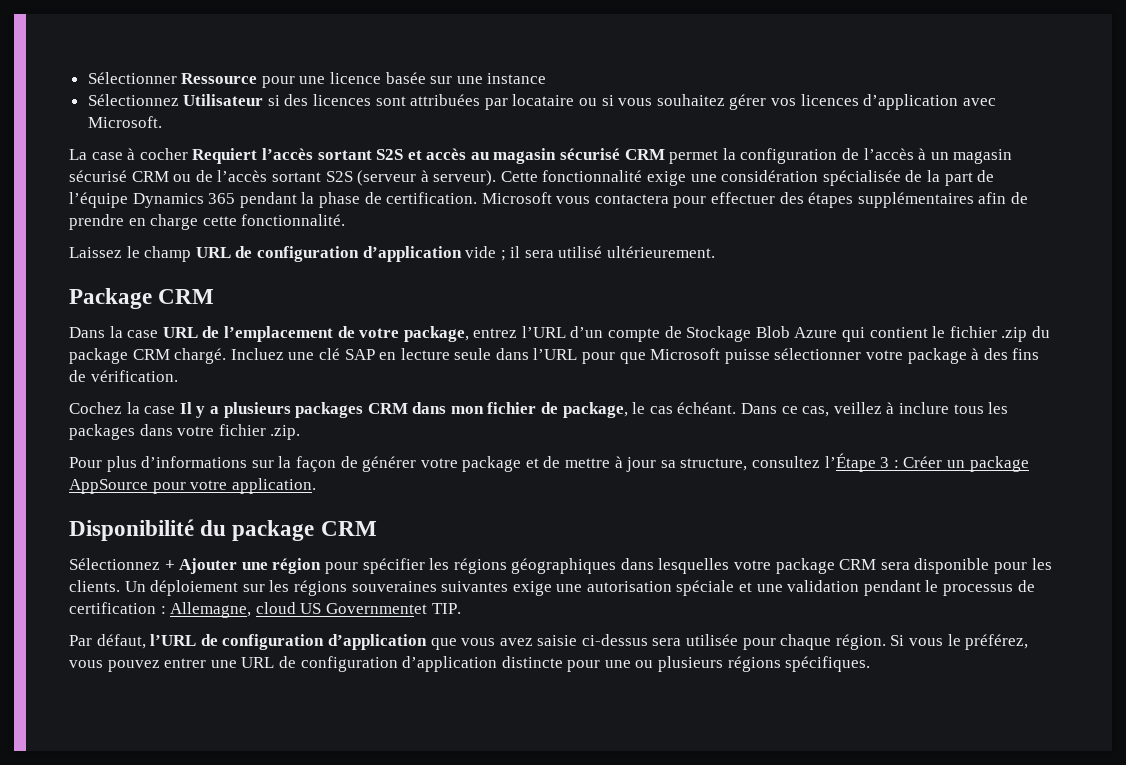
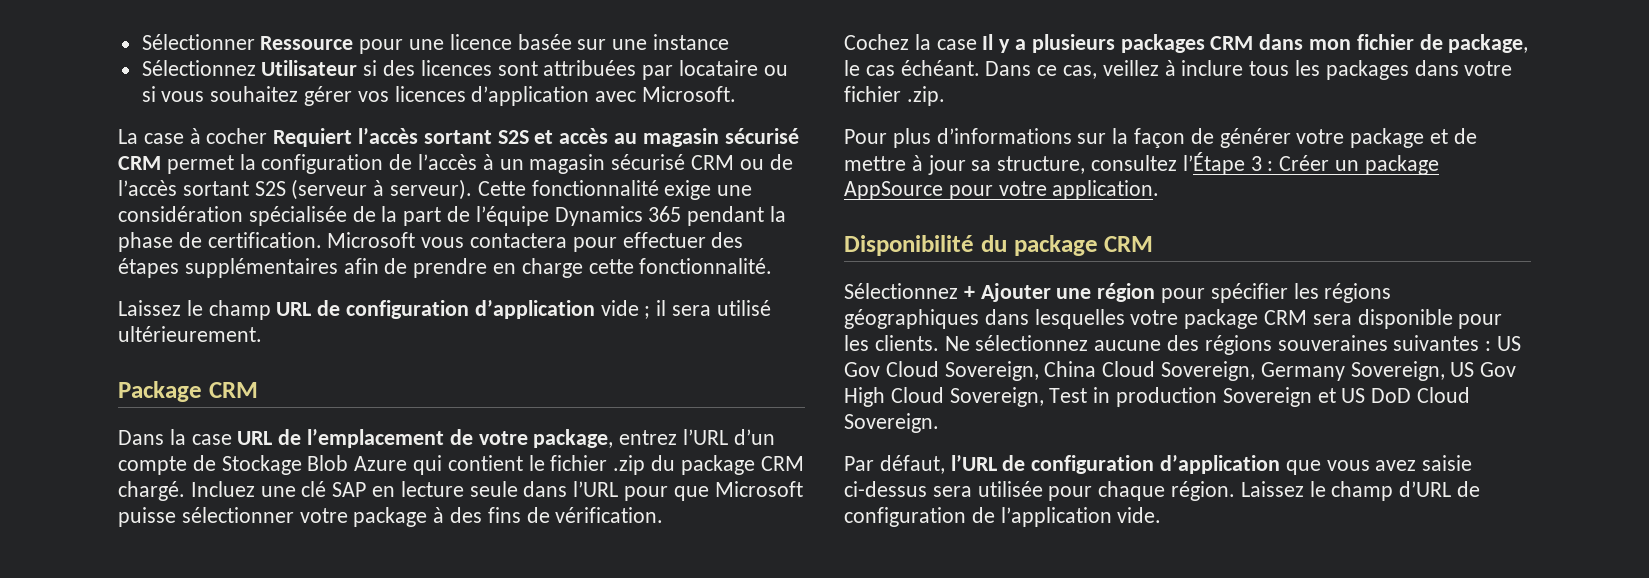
- Un déploiement sur les régions souveraines suivantes exige une autorisation spéciale et une validation pendant le processus de certification : Allemagne, cloud US Governmentet TIP.
+ Ne sélectionnez aucune des régions souveraines suivantes : US Gov Cloud Sovereign, China Cloud Sovereign, Germany Sovereign, US Gov High Cloud Sovereign, Test in production Sovereign et US DoD Cloud Sovereign.
- Si vous le préférez, vous pouvez entrer une URL de configuration d’application distincte pour une ou plusieurs régions spécifiques.
+ Laissez le champ d’URL de configuration de l’application vide.

